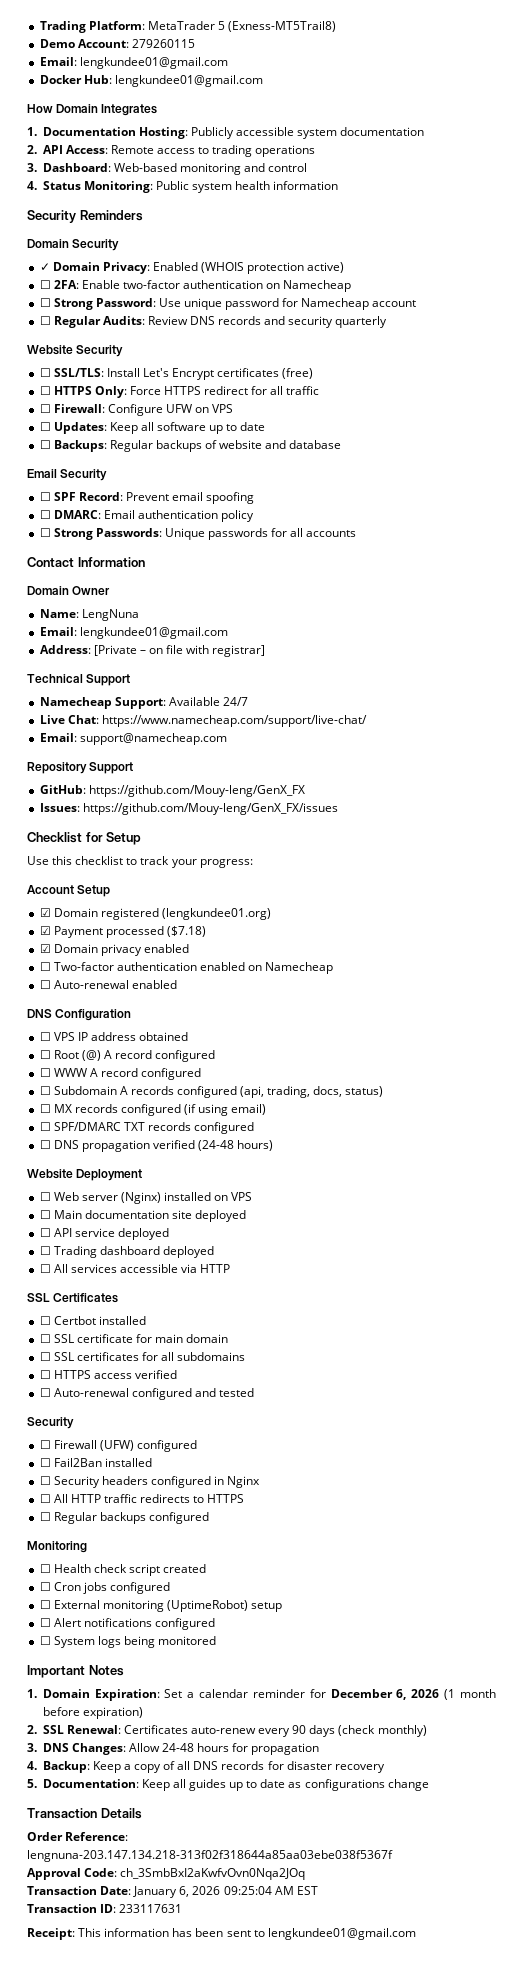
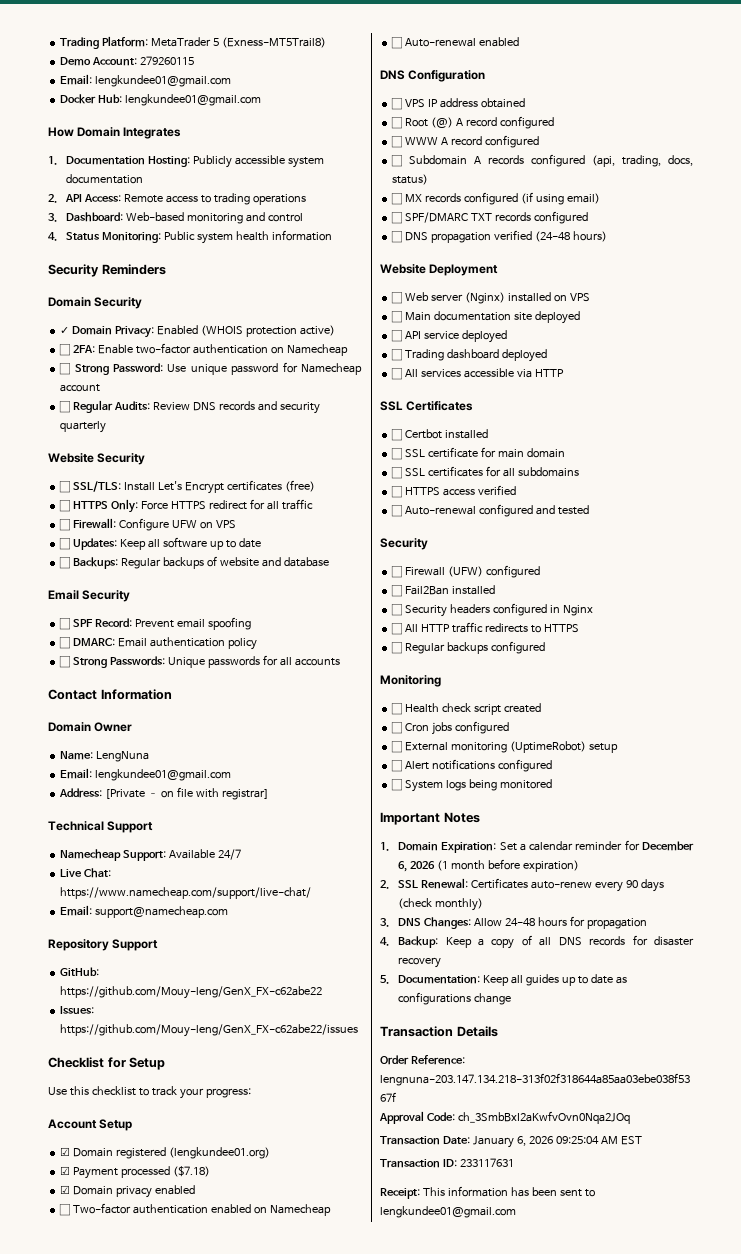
- GitHub: https://github.com/Mouy-leng/GenX_FX
+ GitHub: https://github.com/Mouy-leng/GenX_FX-c62abe22
- Issues: https://github.com/Mouy-leng/GenX_FX/issues
+ Issues: https://github.com/Mouy-leng/GenX_FX-c62abe22/issues

